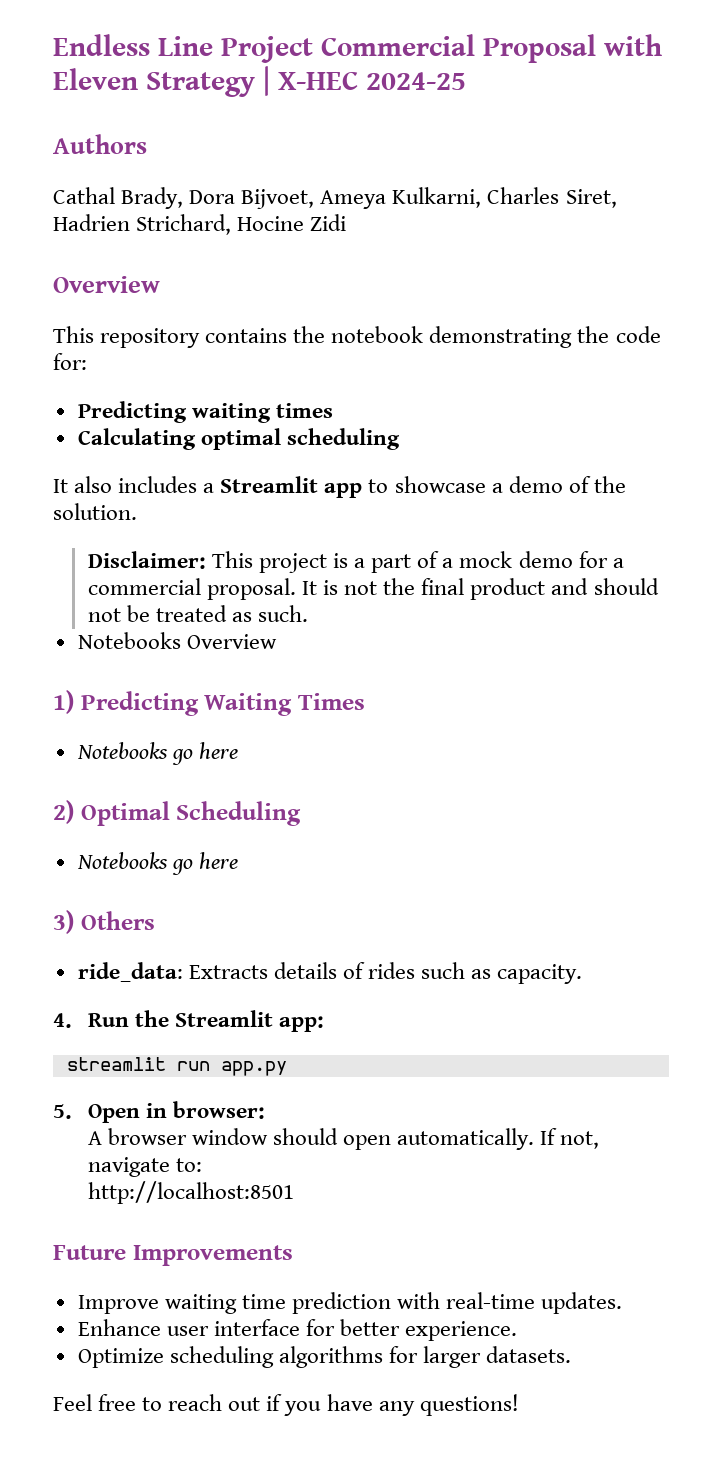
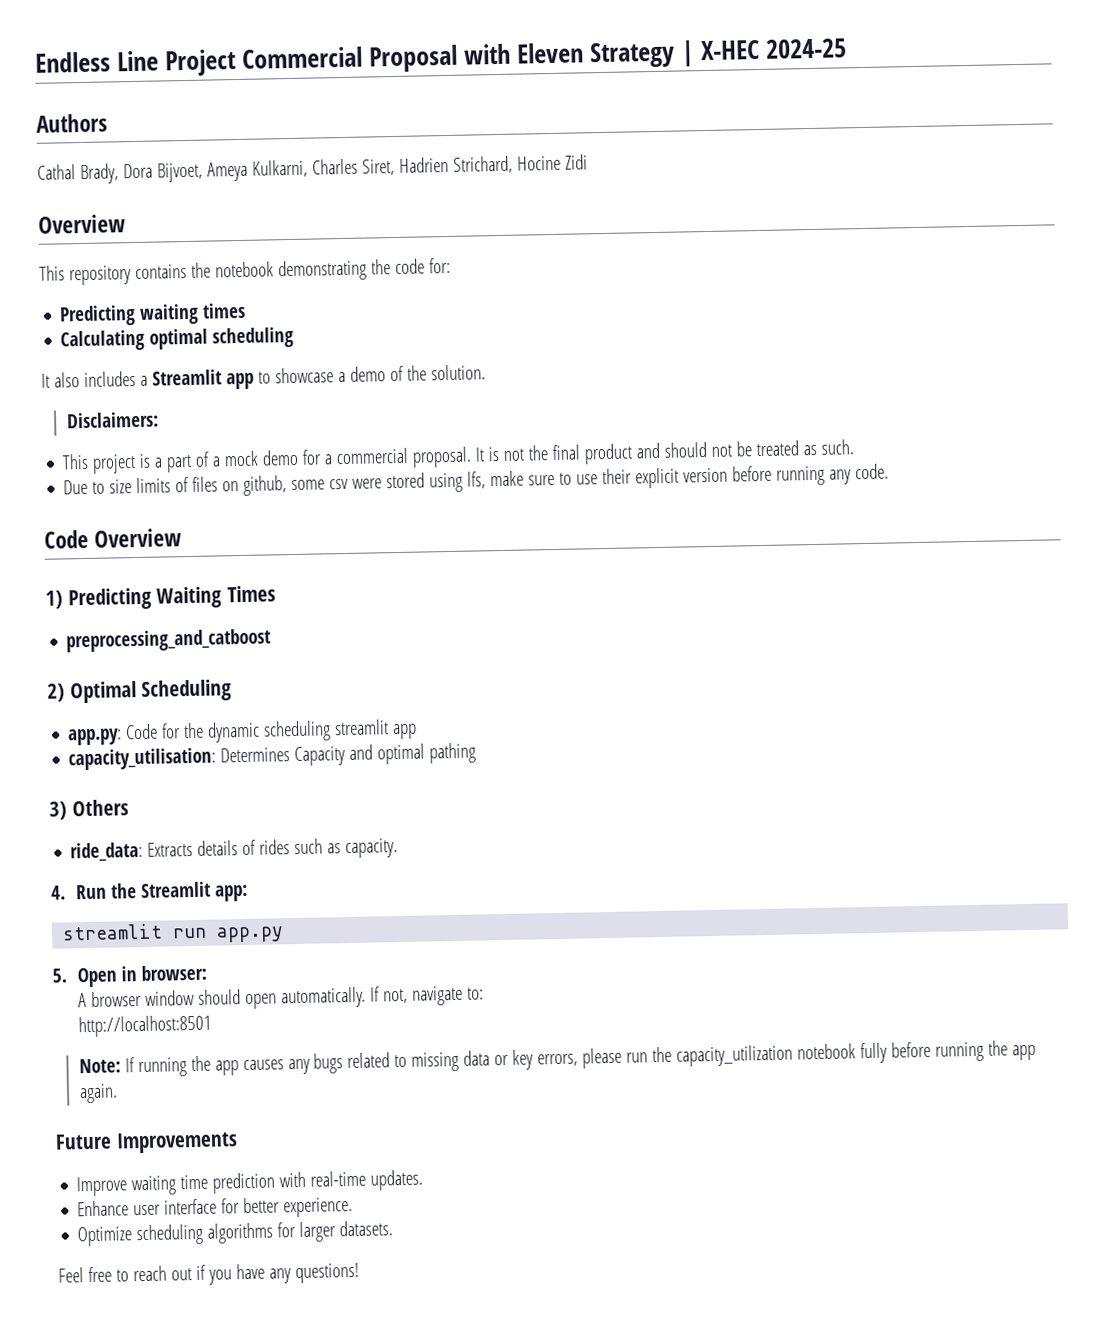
- Disclaimer: This project is a part of a mock demo for a commercial proposal.
+ Disclaimers:
+ This project is a part of a mock demo for a commercial proposal.
- Notebooks Overview
+ Due to size limits of files on github, some csv were stored using lfs, make sure to use their explicit version before running any code.
+ Code Overview
  1) Predicting Waiting Times
- Notebooks go here
+ preprocessing_and_catboost
  2) Optimal Scheduling
- Notebooks go here
+ app.py: Code for the dynamic scheduling streamlit app
+ capacity_utilisation: Determines Capacity and optimal pathing
+ Note: If running the app causes any bugs related to missing data or key errors, please run the capacity_utilization notebook fully before running the app again.

